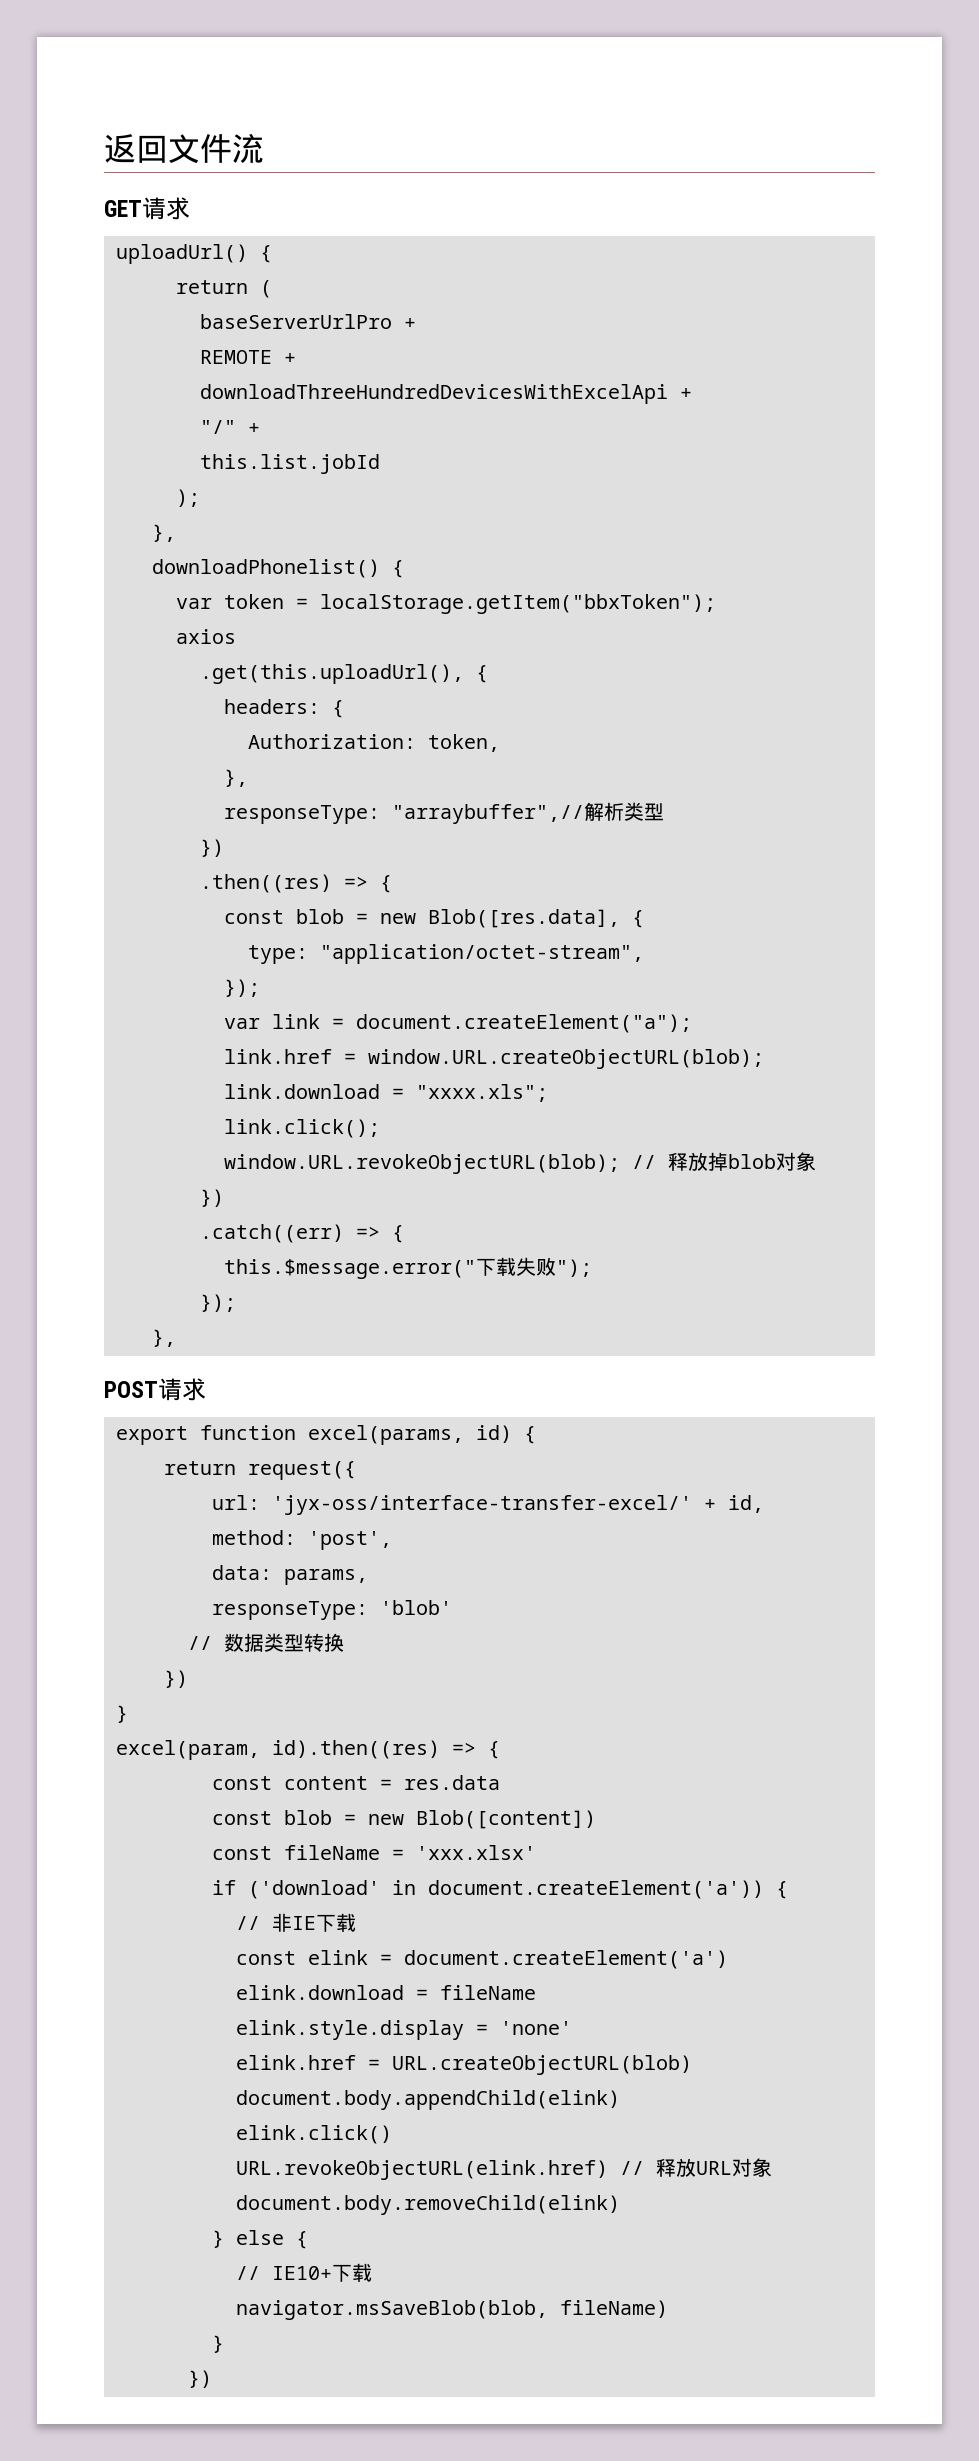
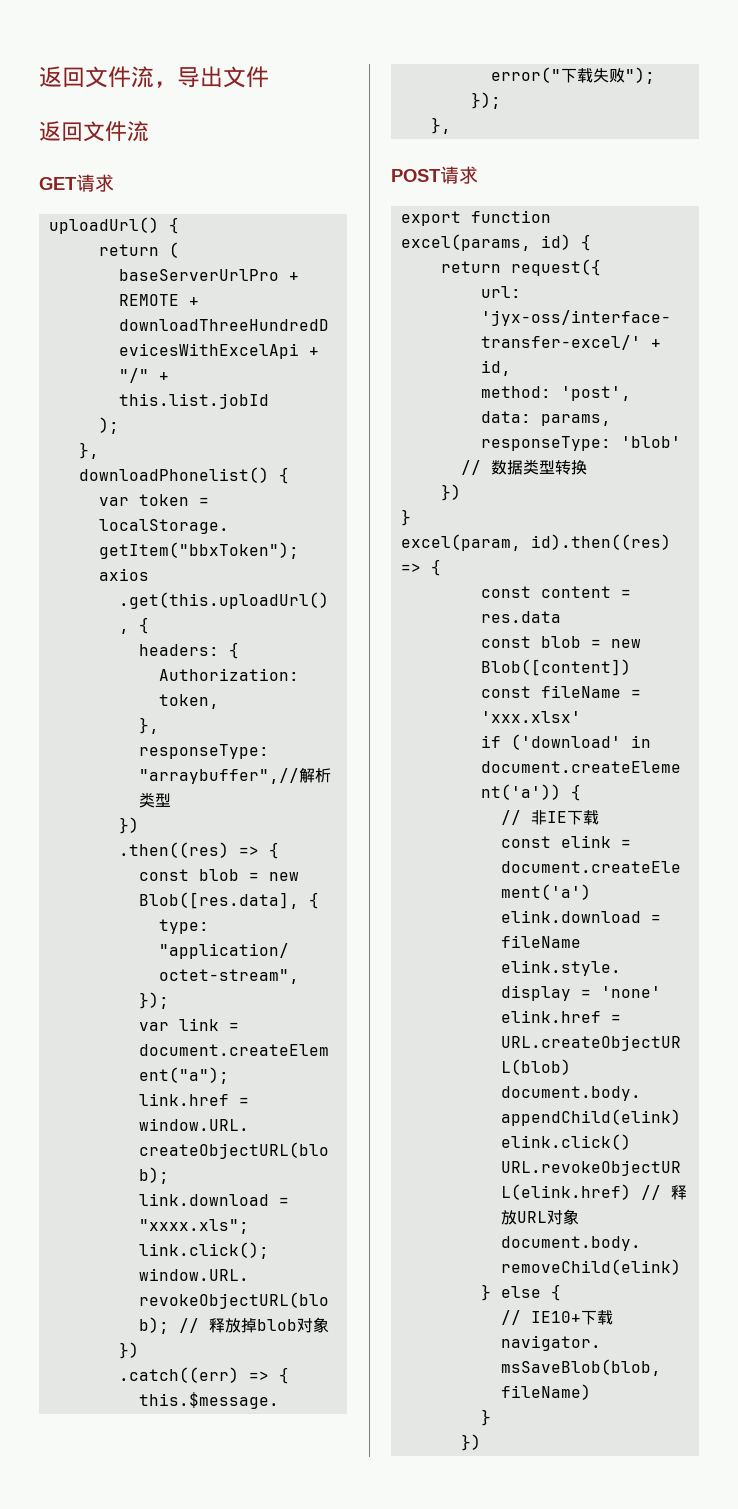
+ 返回文件流，导出文件

